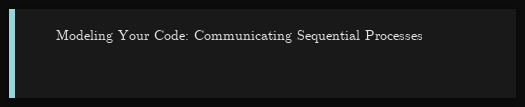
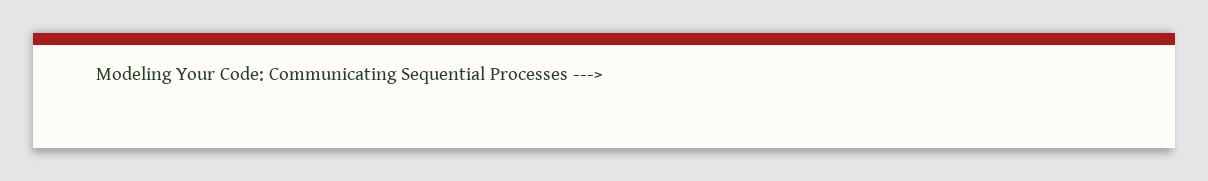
- Modeling Your Code: Communicating Sequential Processes
+ Modeling Your Code: Communicating Sequential Processes --->

